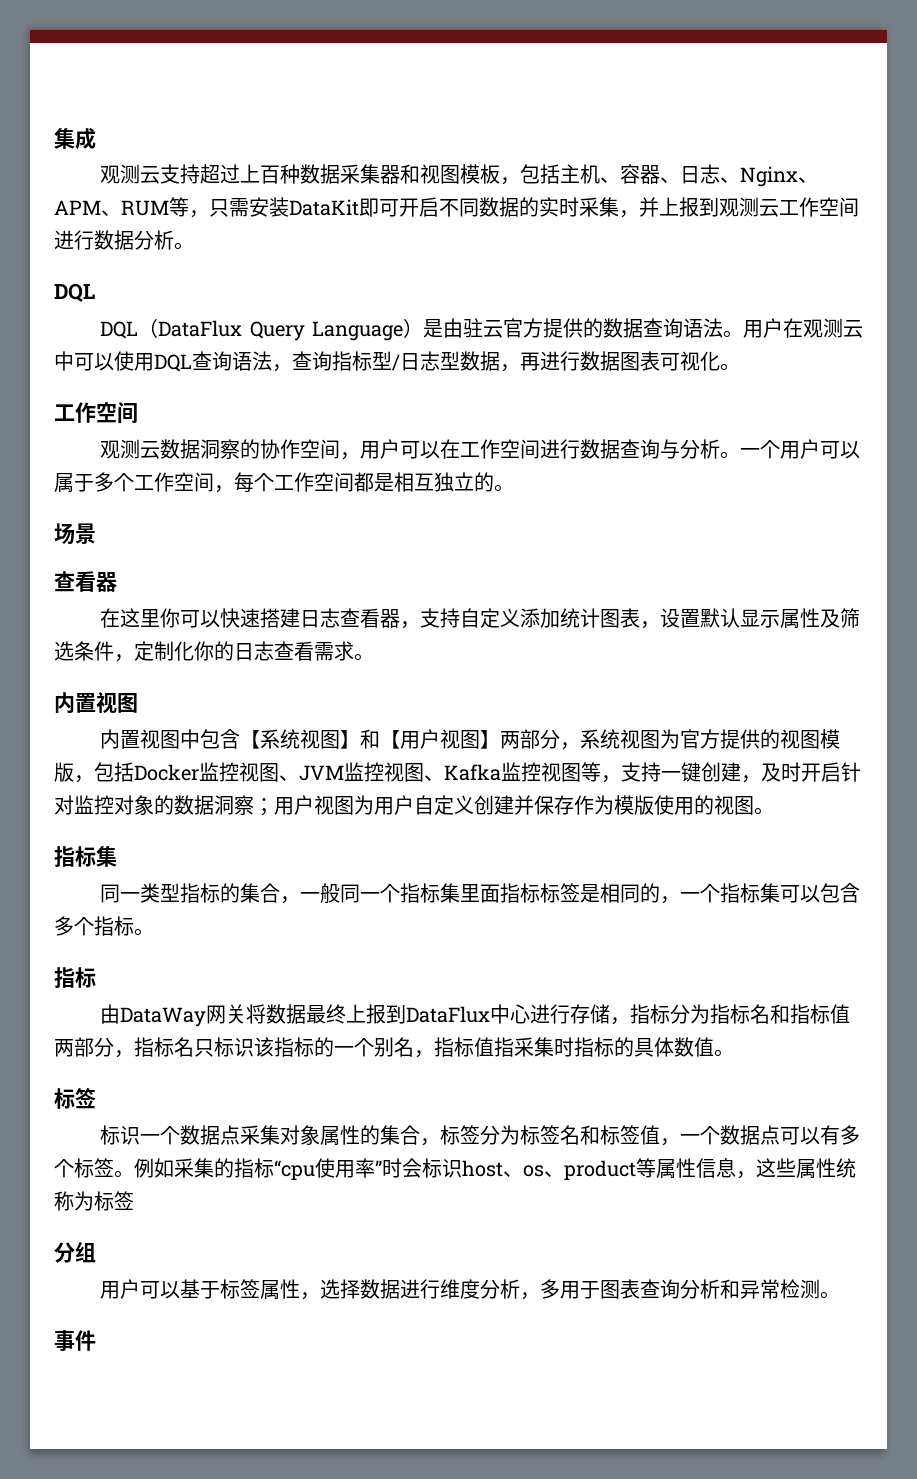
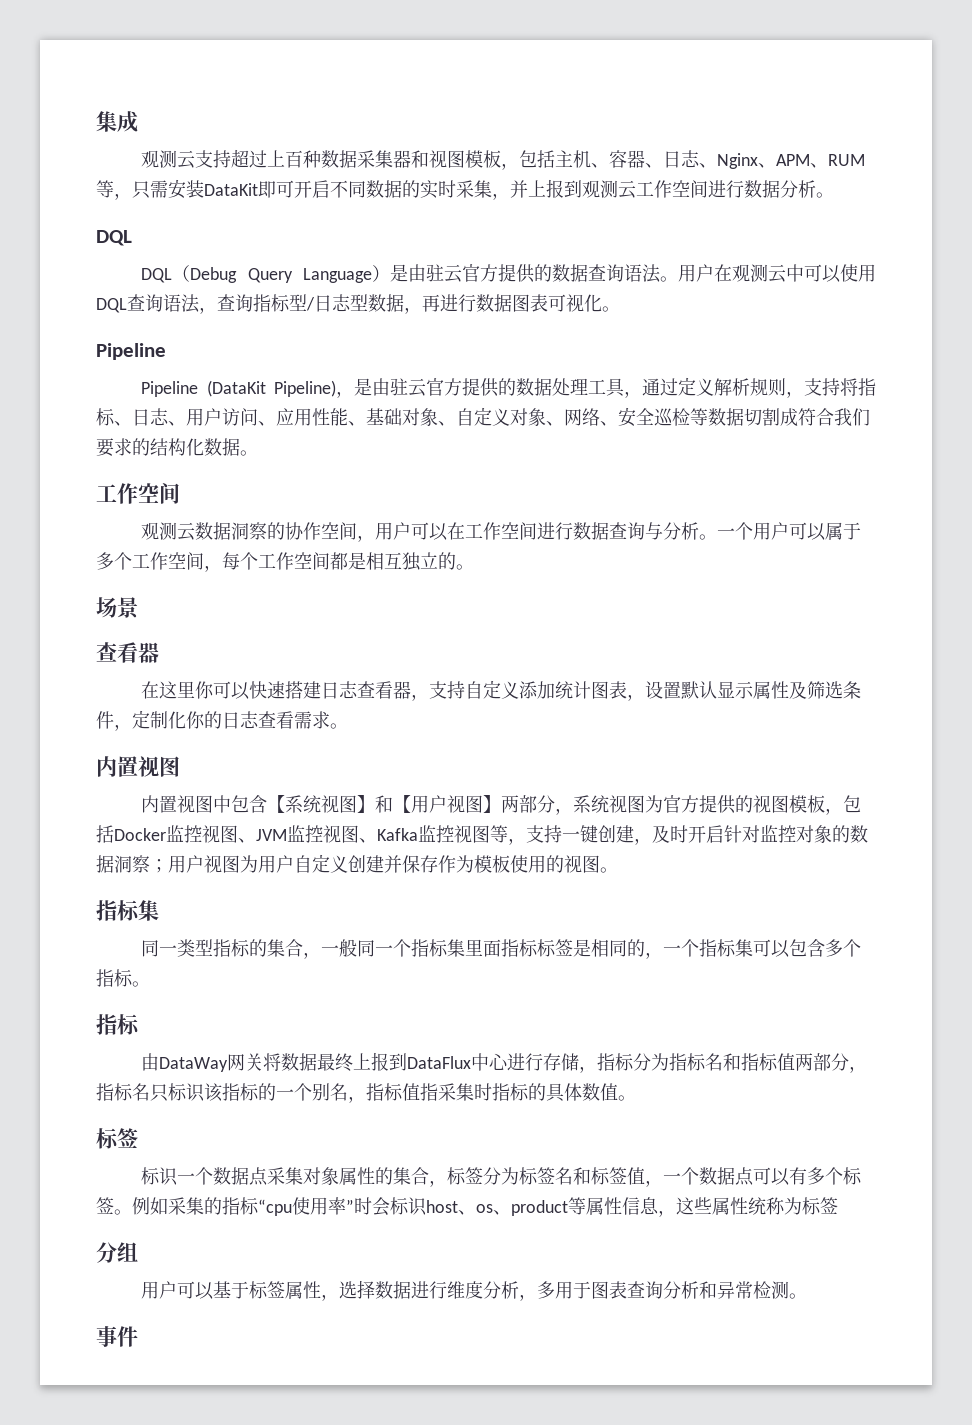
- DQL（DataFlux Query Language）是由驻云官方提供的数据查询语法。
+ DQL（Debug Query Language）是由驻云官方提供的数据查询语法。
  用户在观测云中可以使用DQL查询语法，查询指标型/日志型数据，再进行数据图表可视化。
+ Pipeline
+ Pipeline (DataKit Pipeline)，是由驻云官方提供的数据处理工具，通过定义解析规则，支持将指标、日志、用户访问、应用性能、基础对象、自定义对象、网络、安全巡检等数据切割成符合我们要求的结构化数据。
- 内置视图中包含【系统视图】和【用户视图】两部分，系统视图为官方提供的视图模版，包括Docker监控视图、JVM监控视图、Kafka监控视图等，支持一键创建，及时开启针对监控对象的数据洞察；用户视图为用户自定义创建并保存作为模版使用的视图。
+ 内置视图中包含【系统视图】和【用户视图】两部分，系统视图为官方提供的视图模板，包括Docker监控视图、JVM监控视图、Kafka监控视图等，支持一键创建，及时开启针对监控对象的数据洞察；用户视图为用户自定义创建并保存作为模板使用的视图。

